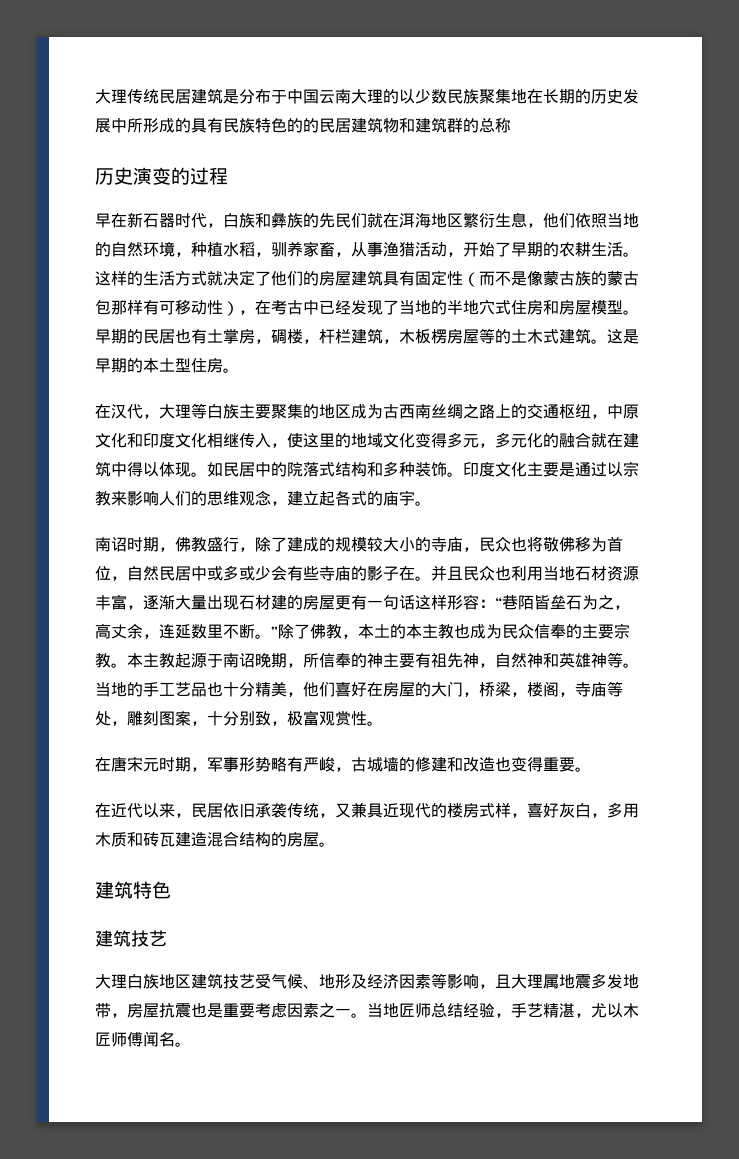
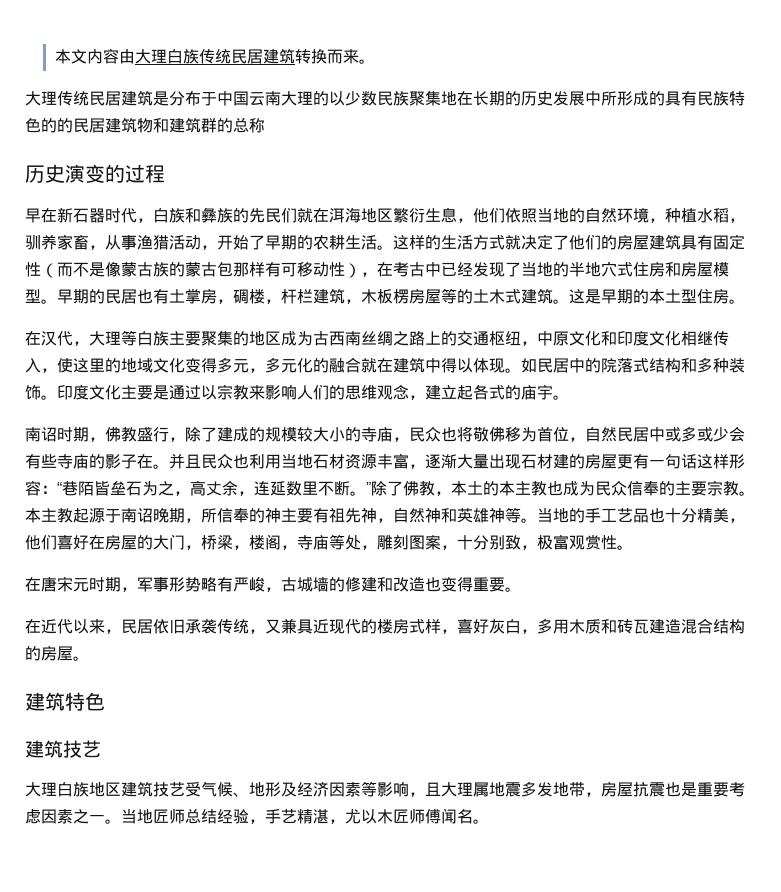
+ 本文内容由大理白族传统民居建筑转换而来。

